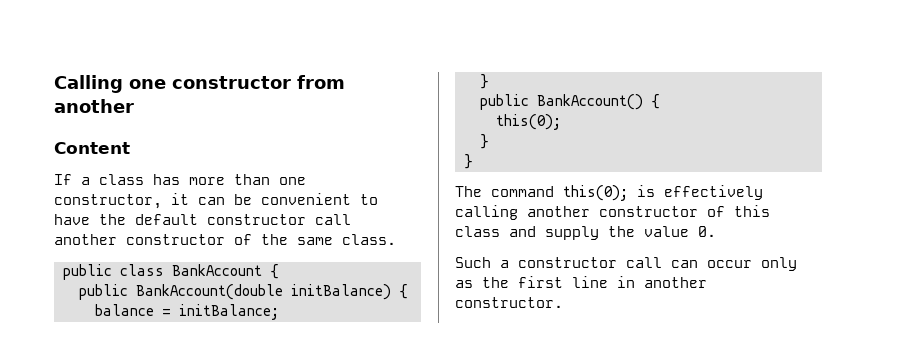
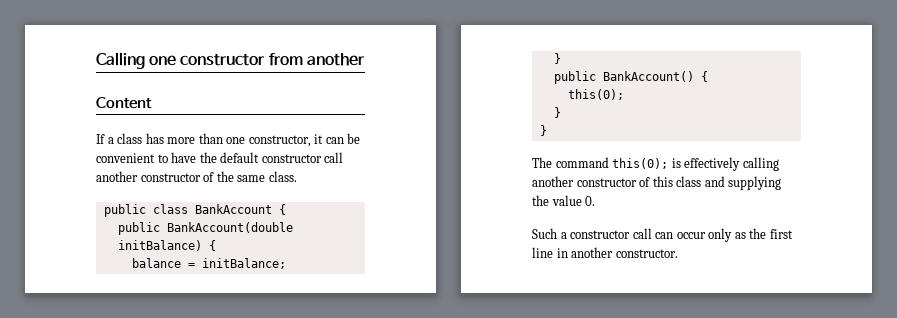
- The command this(0); is effectively calling another constructor of this class and supply the value 0.
+ The command this(0); is effectively calling another constructor of this class and supplying the value 0.

